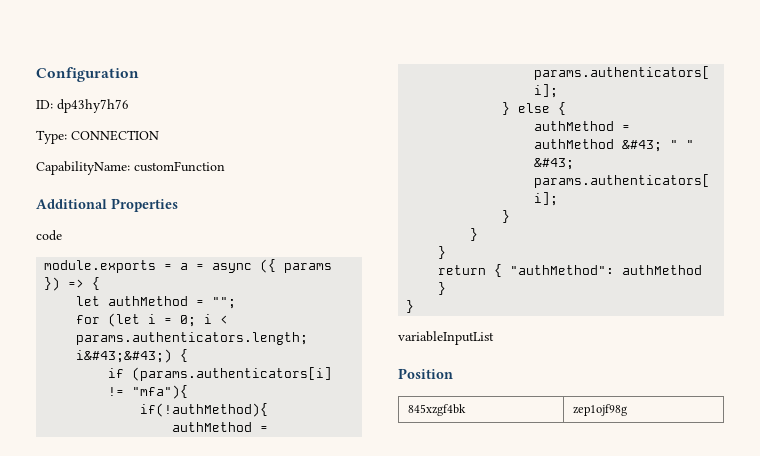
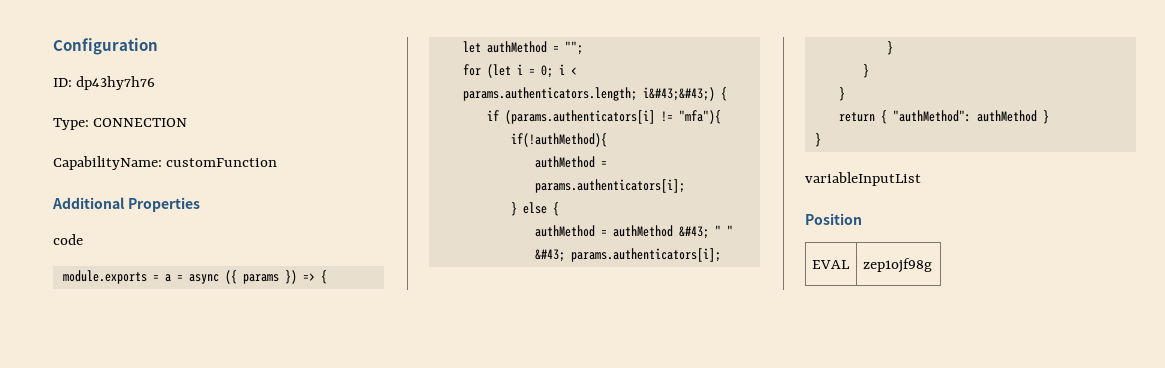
- 845xzgf4bk | zep1ojf98g
+ EVAL | zep1ojf98g

